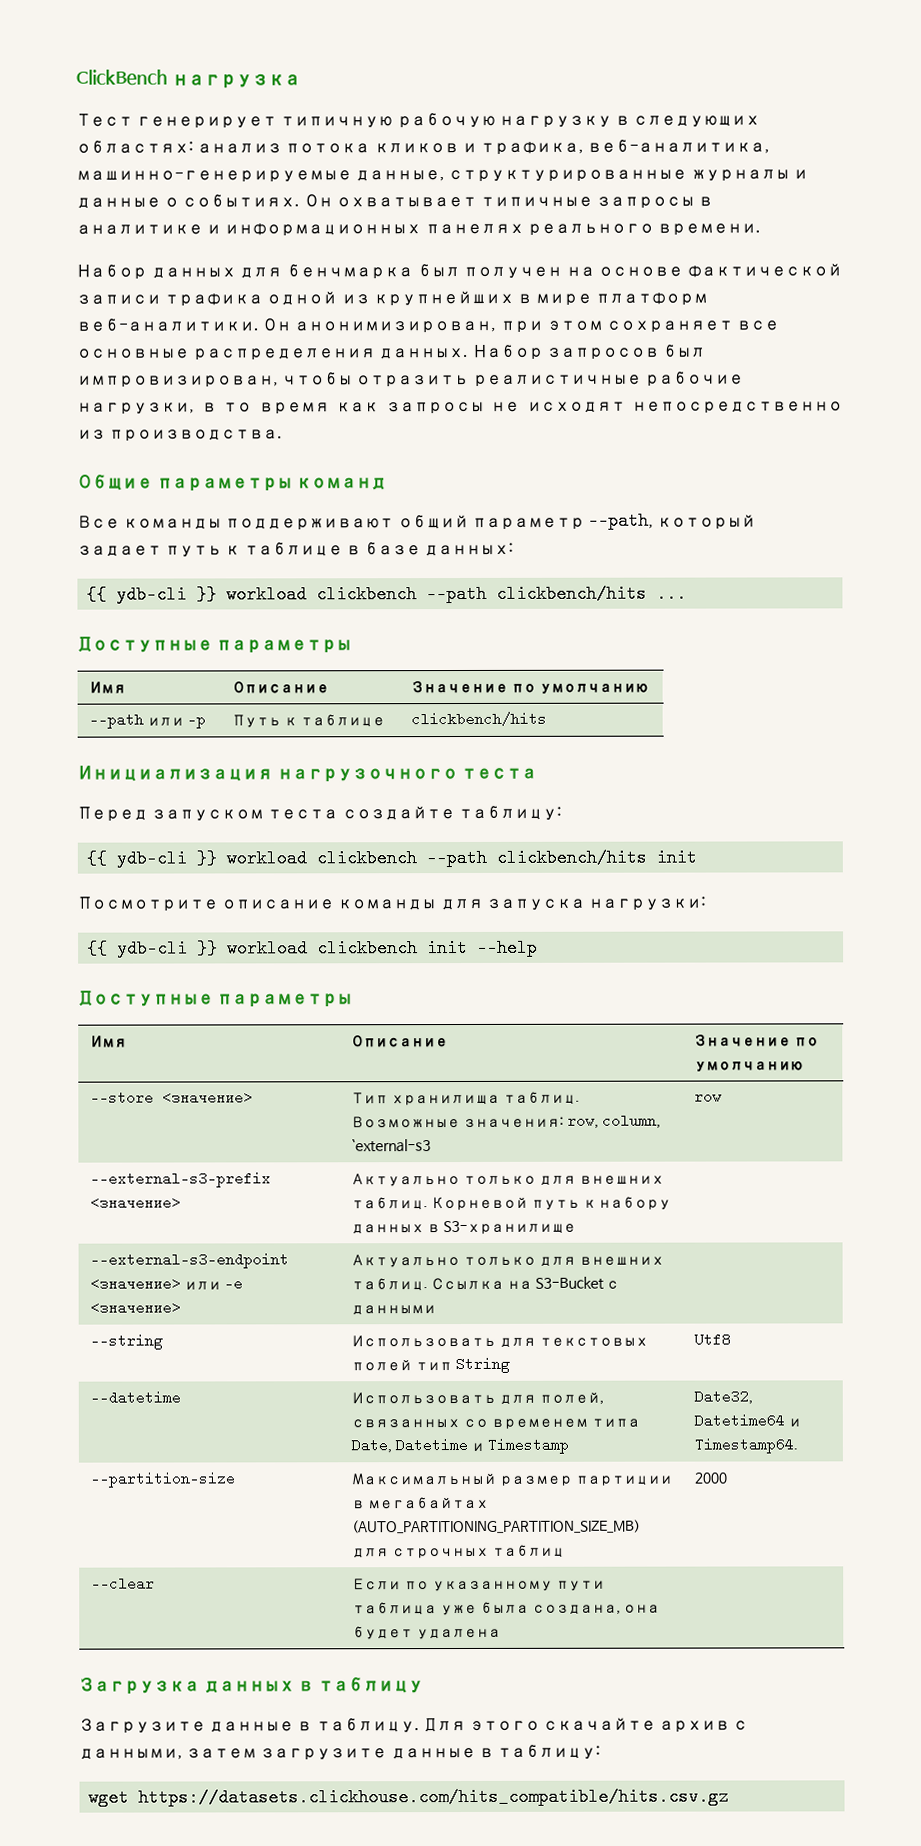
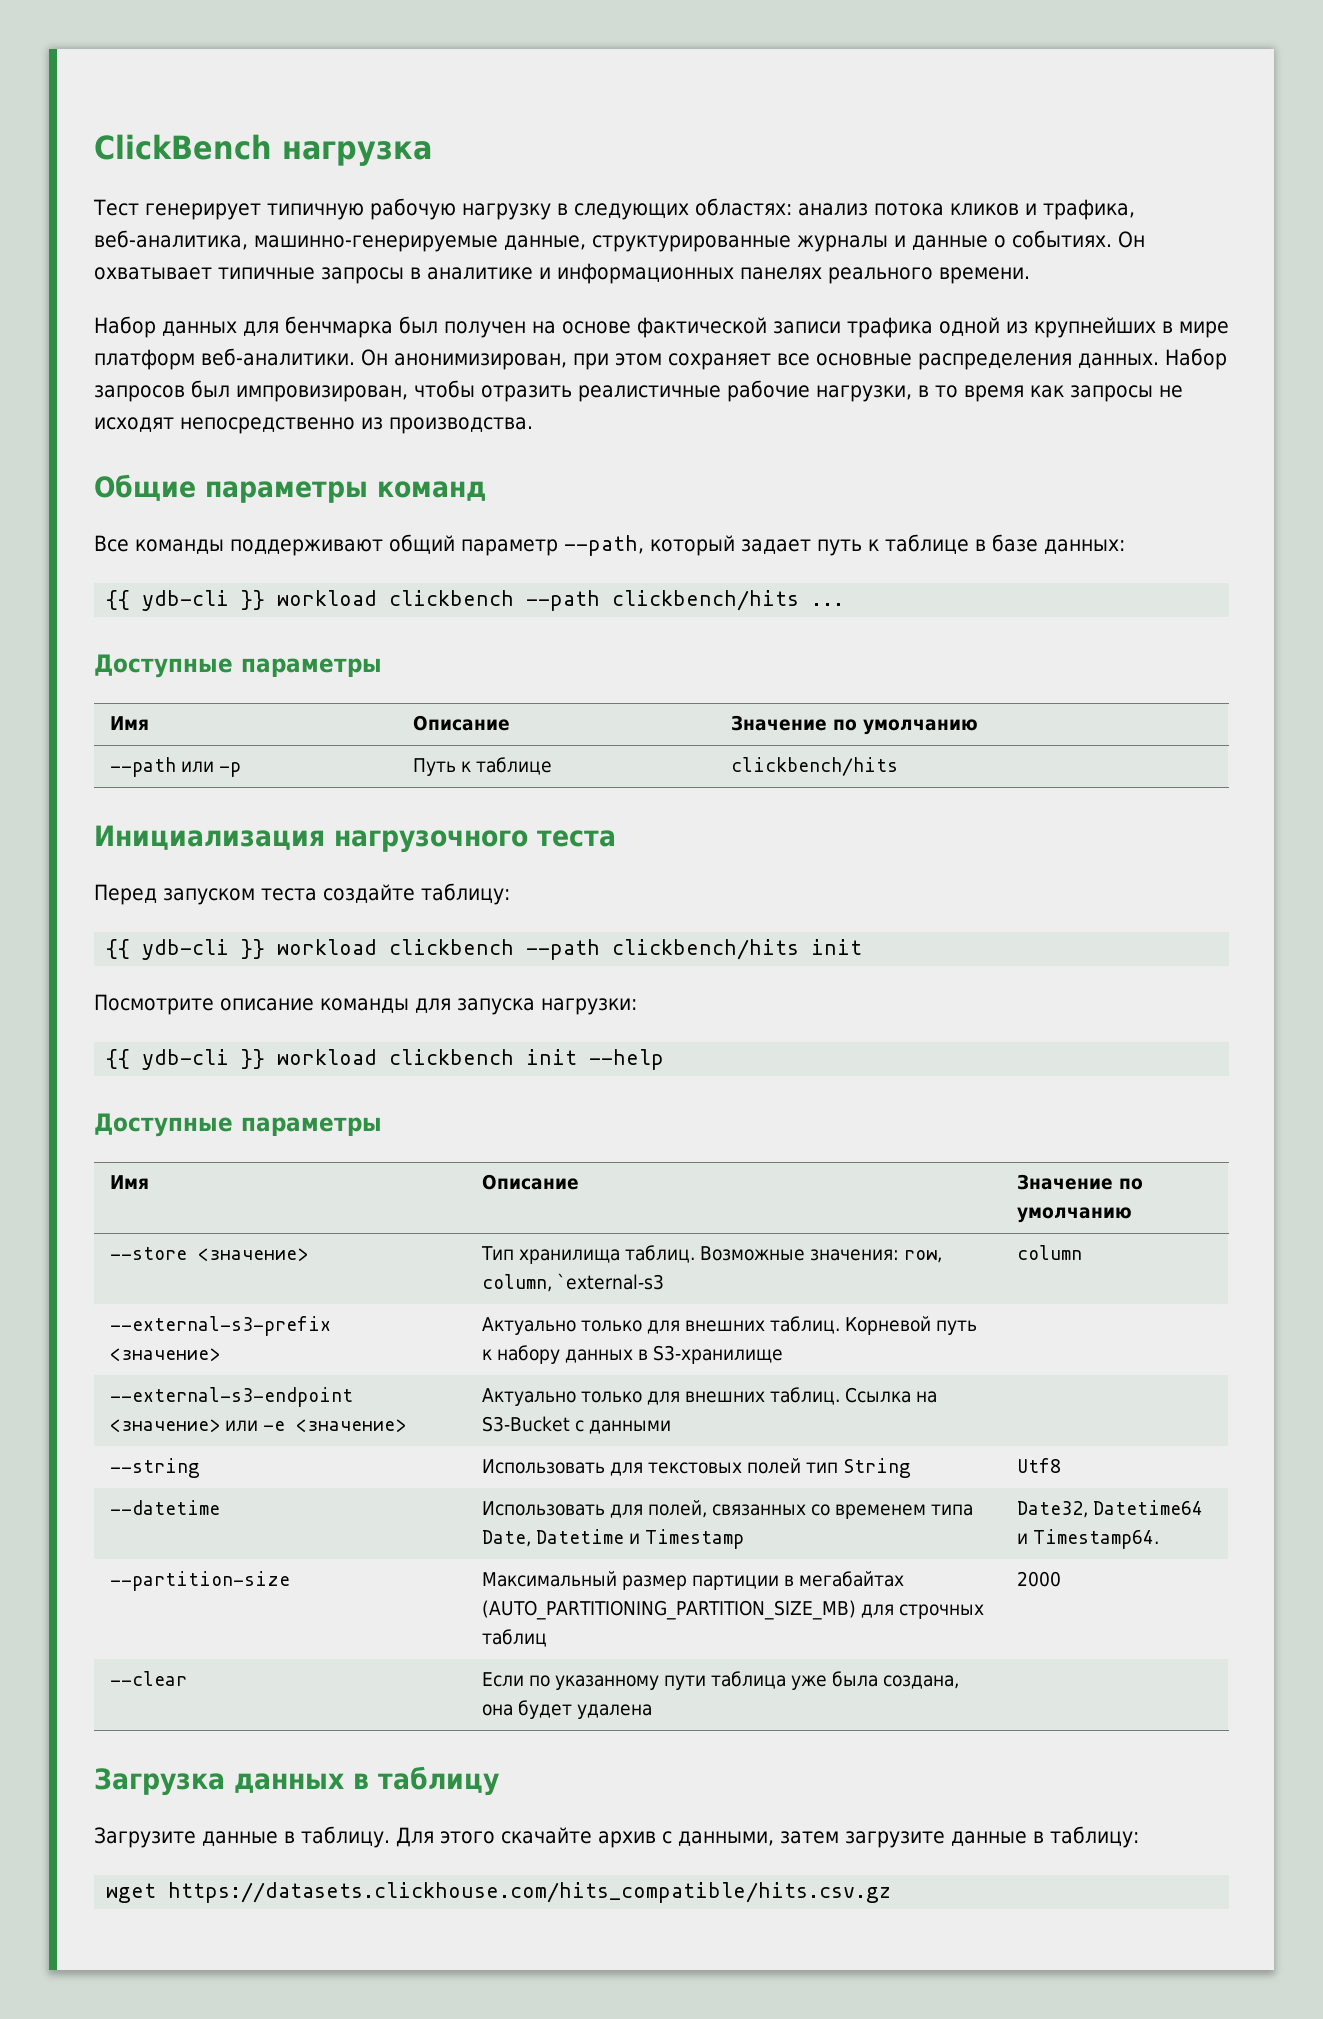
- --store <значение> | Тип хранилища таблиц. Возможные значения: row, column, `external-s3 | row
+ --store <значение> | Тип хранилища таблиц. Возможные значения: row, column, `external-s3 | column

